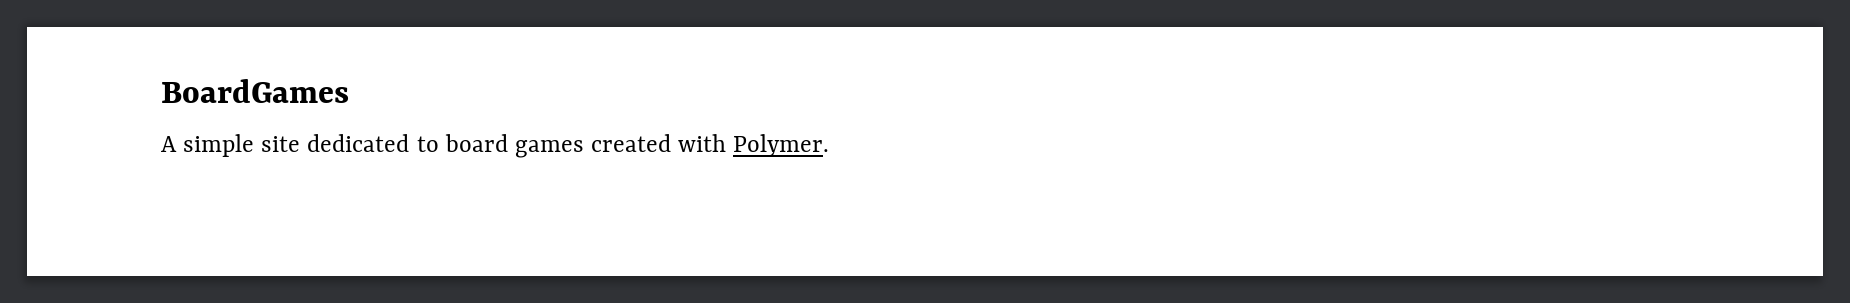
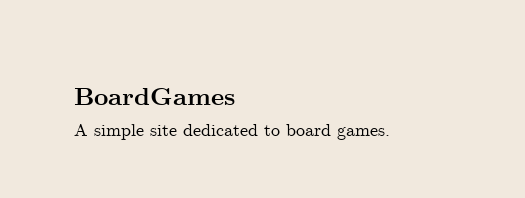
- A simple site dedicated to board games created with Polymer.
+ A simple site dedicated to board games.

